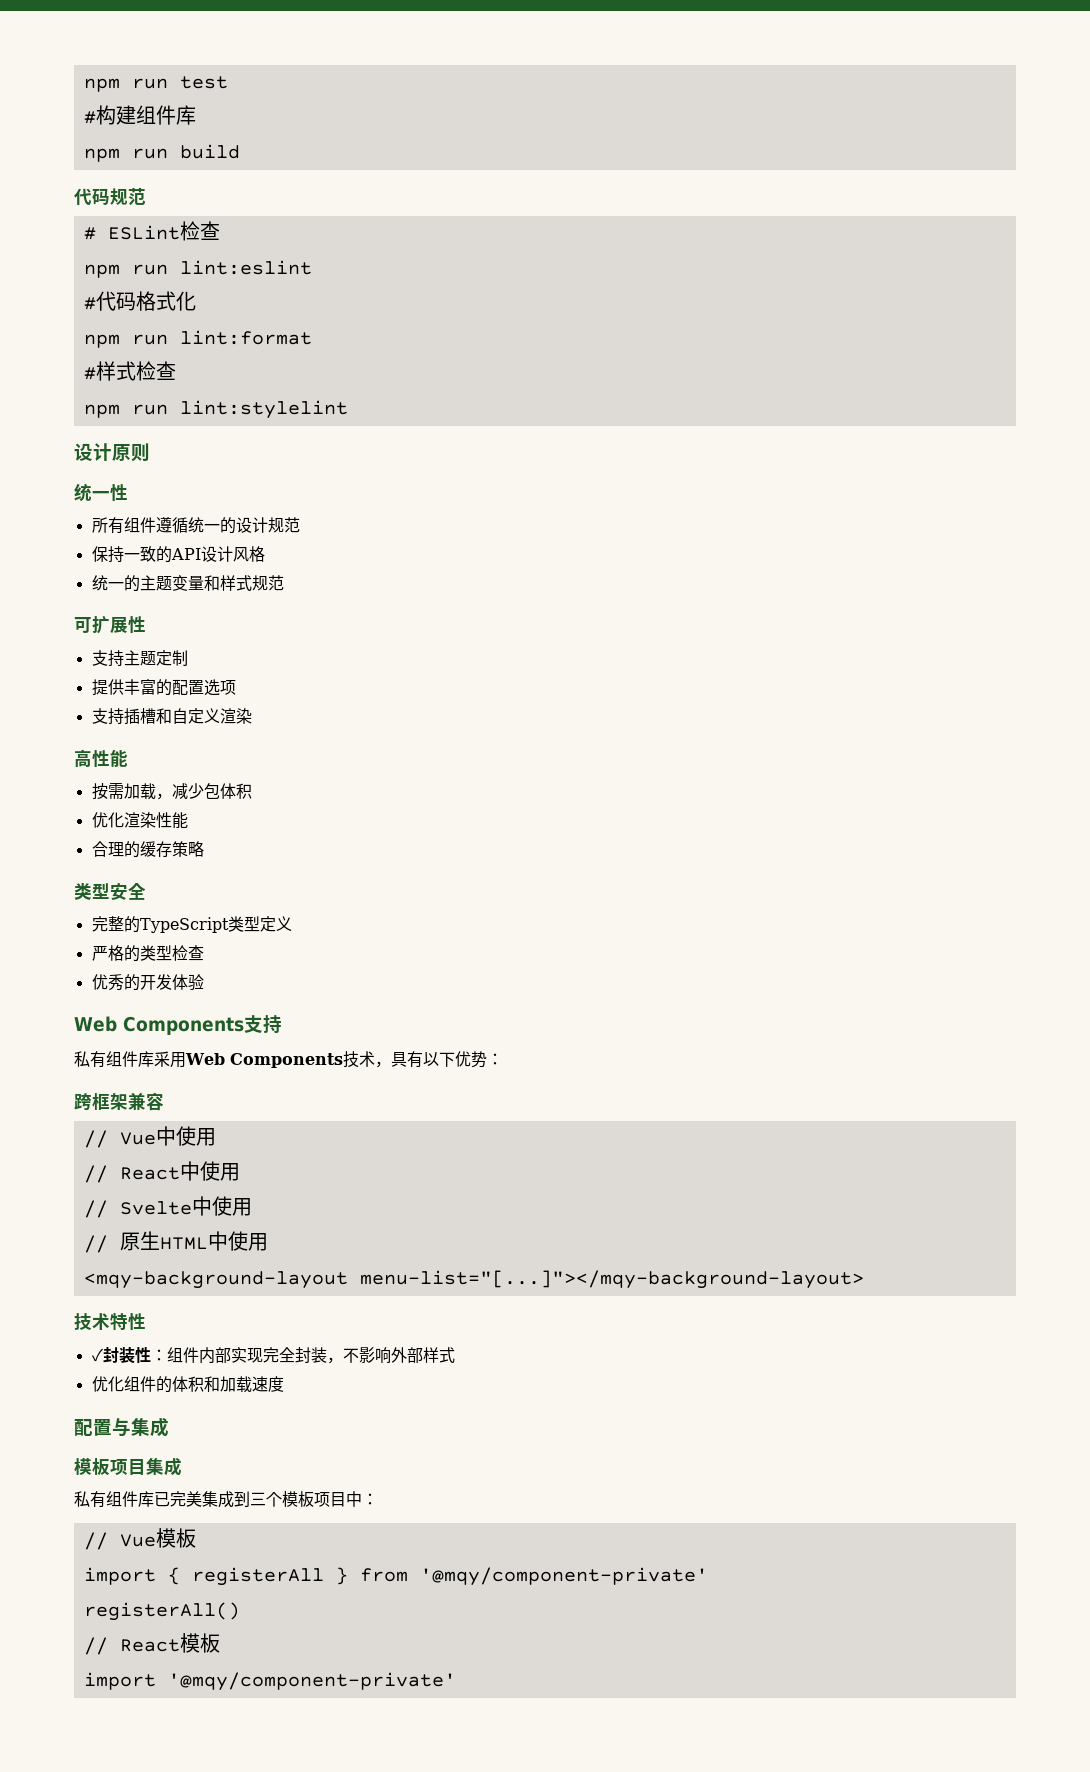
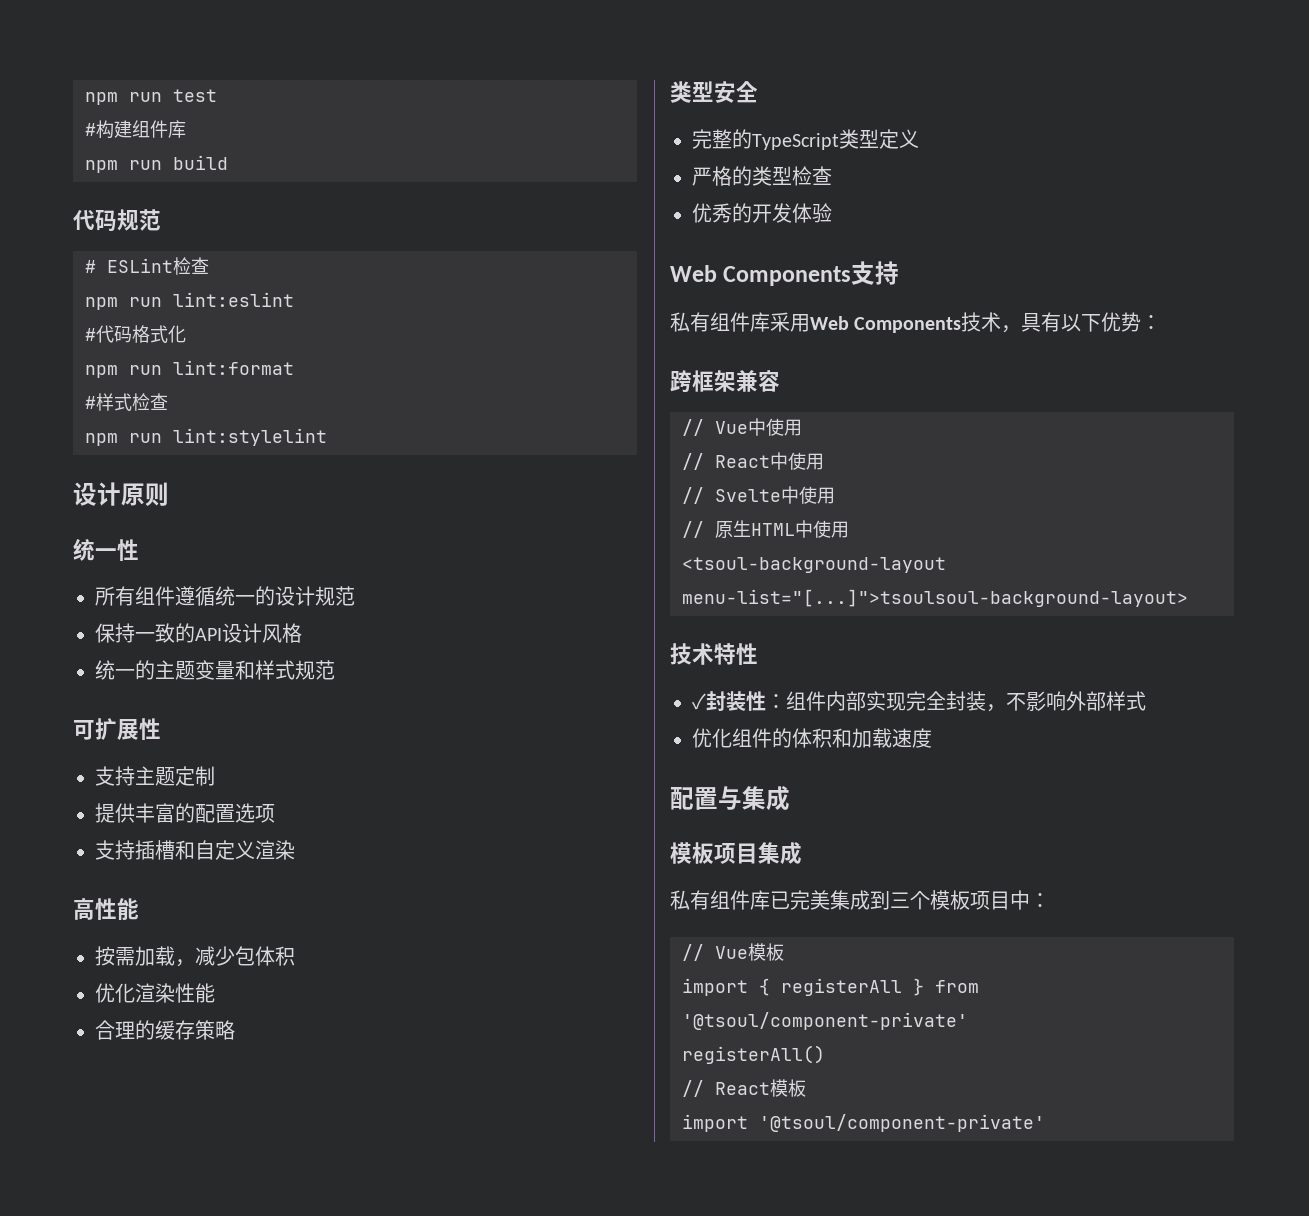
- <mqy-background-layout menu-list="[...]"></mqy-background-layout>
+ <tsoul-background-layout menu-list="[...]">tsoulsoul-background-layout>
- import { registerAll } from '@mqy/component-private'
+ import { registerAll } from '@tsoul/component-private'
- import '@mqy/component-private'
+ import '@tsoul/component-private'

